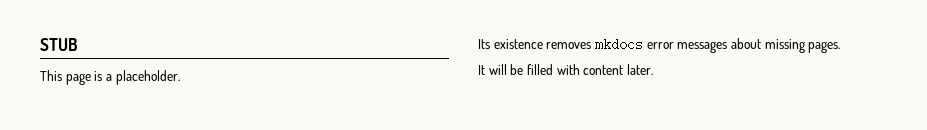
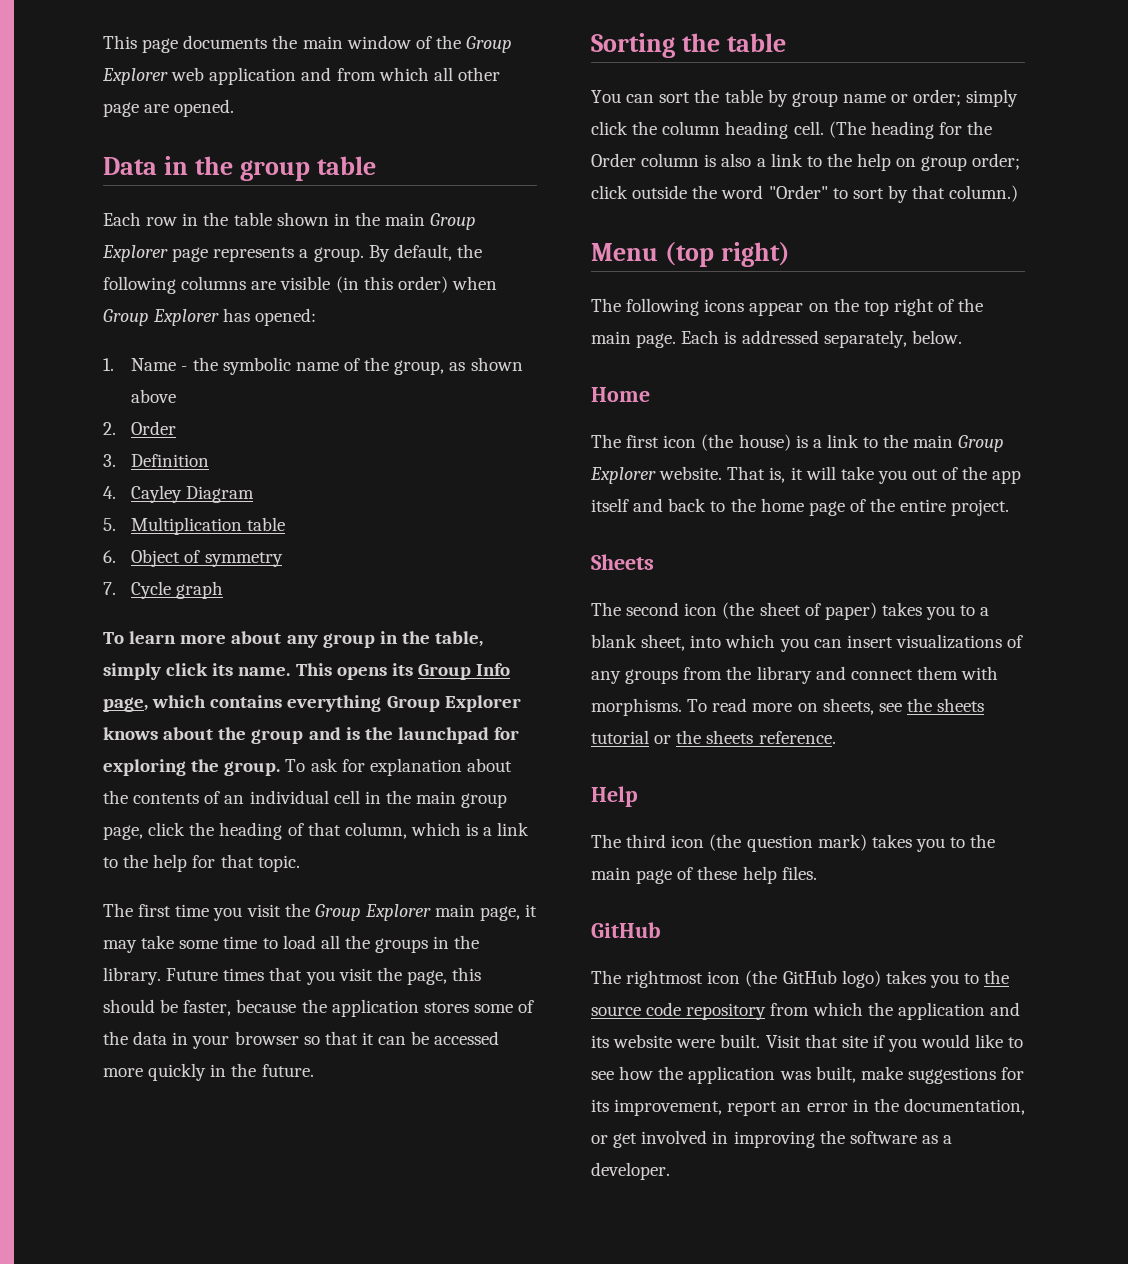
- STUB
- This page is a placeholder.
- Its existence removes mkdocs error messages about missing pages.
- It will be filled with content later.
+ This page documents the main window of the Group Explorer web application and from which all other page are opened.
+ Data in the group table
+ Each row in the table shown in the main Group Explorer page represents a group. By default, the following columns are visible (in this order) when Group Explorer has opened:
+ 1. Name - the symbolic name of the group, as shown above
+ 2. Order
+ 3. Definition
+ 4. Cayley Diagram
+ 5. Multiplication table
+ 6. Object of symmetry
+ 7. Cycle graph
+ To learn more about any group in the table, simply click its name. This opens its Group Info page, which contains everything Group Explorer knows about the group and is the launchpad for exploring the group. To ask for explanation about the contents of an individual cell in the main group page, click the heading of that column, which is a link to the help for that topic.
+ The first time you visit the Group Explorer main page, it may take some time to load all the groups in the library. Future times that you visit the page, this should be faster, because the application stores some of the data in your browser so that it can be accessed more quickly in the future.
+ Sorting the table
+ You can sort the table by group name or order; simply click the column heading cell. (The heading for the Order column is also a link to the help on group order; click outside the word "Order" to sort by that column.)
+ Menu (top right)
+ The following icons appear on the top right of the main page. Each is addressed separately, below.
+ Home
+ The first icon (the house) is a link to the main Group Explorer website. That is, it will take you out of the app itself and back to the home page of the entire project.
+ Sheets
+ The second icon (the sheet of paper) takes you to a blank sheet, into which you can insert visualizations of any groups from the library and connect them with morphisms. To read more on sheets, see the sheets tutorial or the sheets reference.
+ Help
+ The third icon (the question mark) takes you to the main page of these help files.
+ GitHub
+ The rightmost icon (the GitHub logo) takes you to the source code repository from which the application and its website were built. Visit that site if you would like to see how the application was built, make suggestions for its improvement, report an error in the documentation, or get involved in improving the software as a developer.

